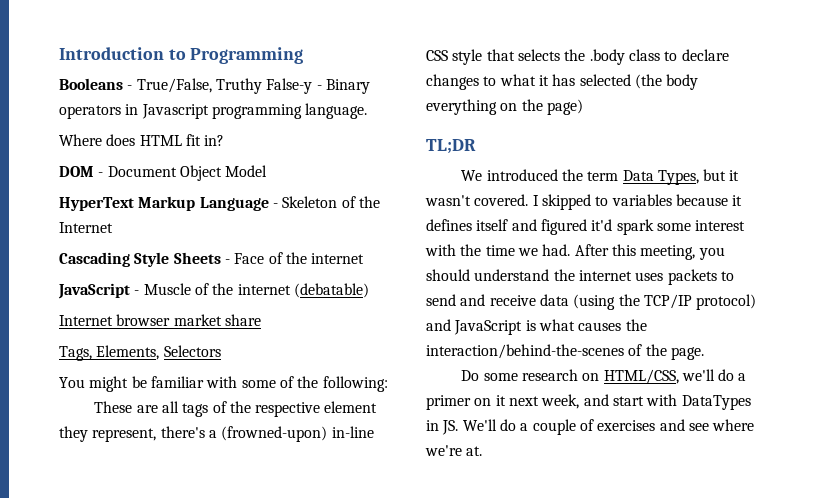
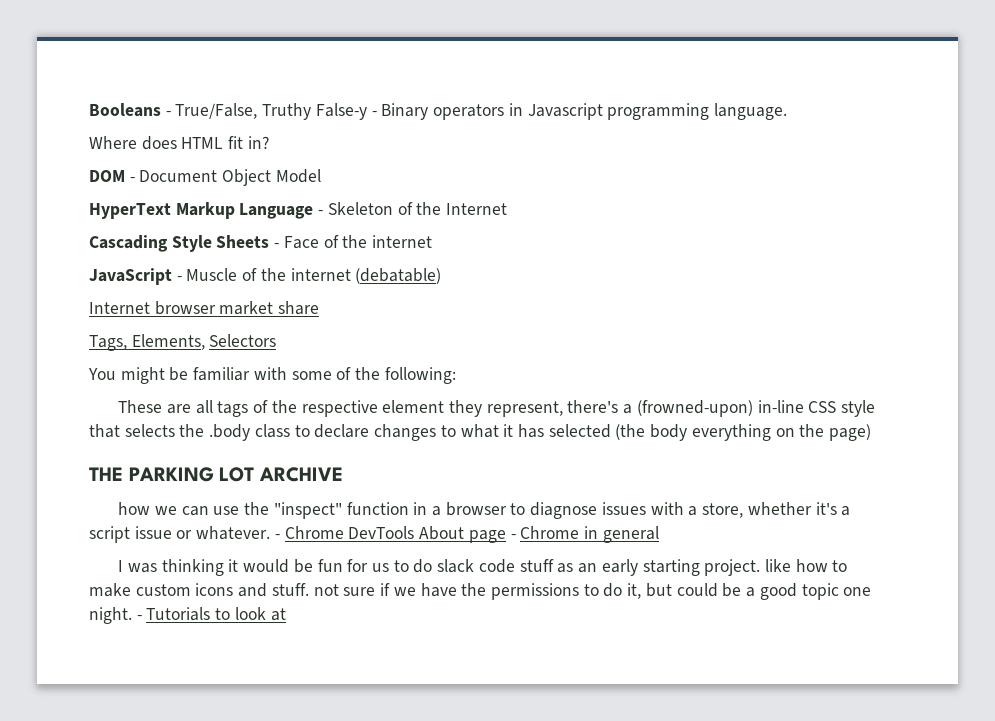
- Introduction to Programming
- TL;DR
- We introduced the term Data Types, but it wasn't covered. I skipped to variables because it defines itself and figured it'd spark some interest with the time we had. After this meeting, you should understand the internet uses packets to send and receive data (using the TCP/IP protocol) and JavaScript is what causes the interaction/behind-the-scenes of the page.
- Do some research on HTML/CSS, we'll do a primer on it next week, and start with DataTypes in JS. We'll do a couple of exercises and see where we're at.
+ THE PARKING LOT ARCHIVE
+ how we can use the "inspect" function in a browser to diagnose issues with a store, whether it's a script issue or whatever. - Chrome DevTools About page - Chrome in general
+ I was thinking it would be fun for us to do slack code stuff as an early starting project. like how to make custom icons and stuff. not sure if we have the permissions to do it, but could be a good topic one night. - Tutorials to look at

